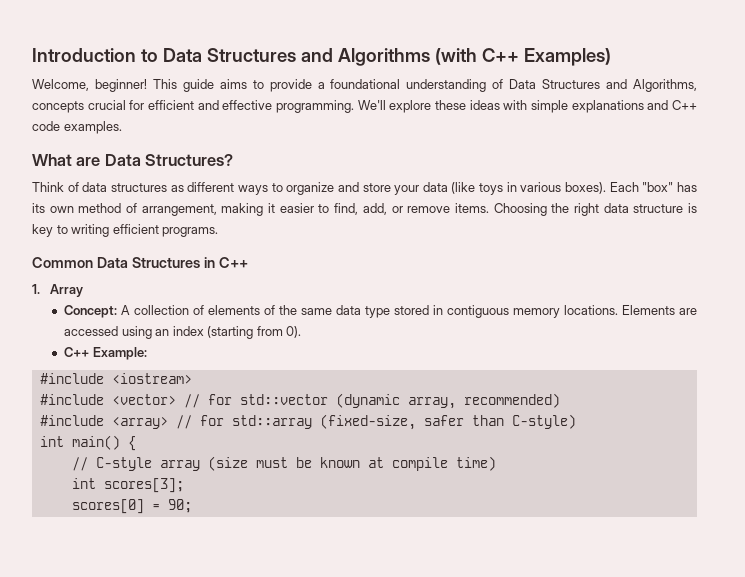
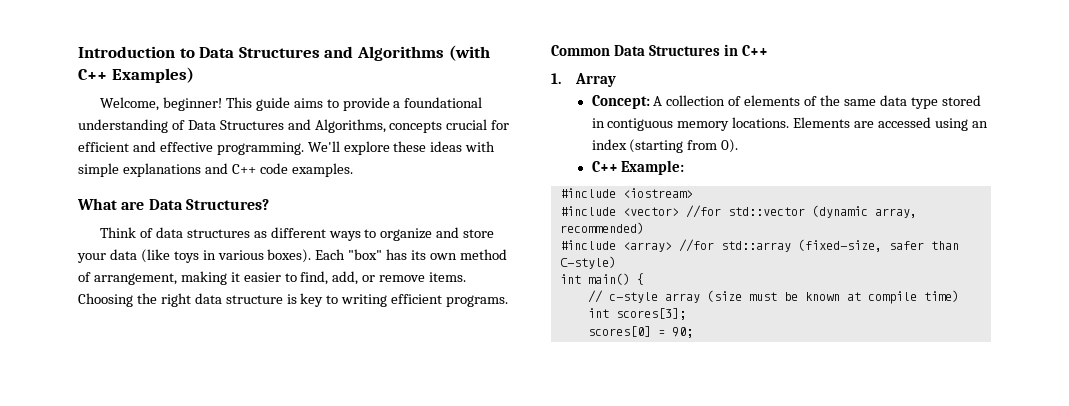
- #include <vector> // for std::vector (dynamic array, recommended)
+ #include <vector> //for std::vector (dynamic array, recommended)
- #include <array> // for std::array (fixed-size, safer than C-style)
+ #include <array> //for std::array (fixed-size, safer than C-style)
- // C-style array (size must be known at compile time)
+ // c-style array (size must be known at compile time)

